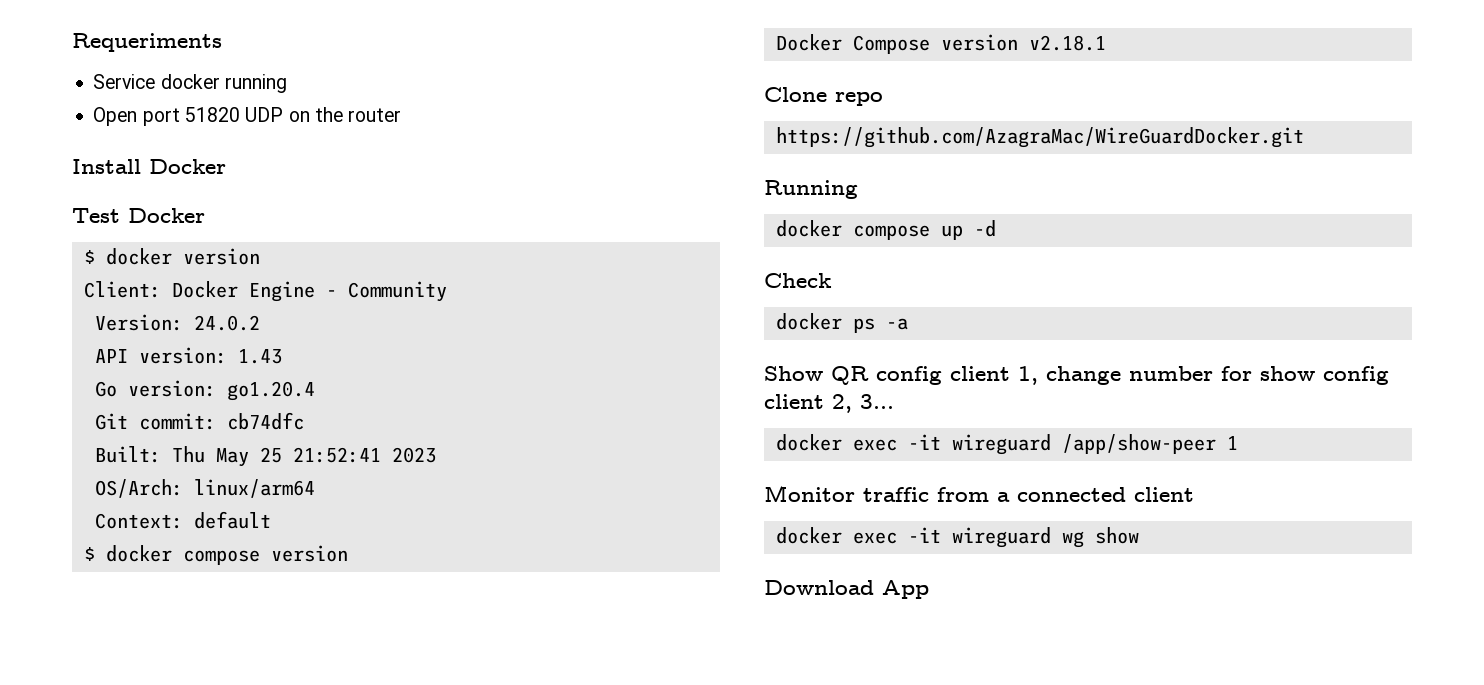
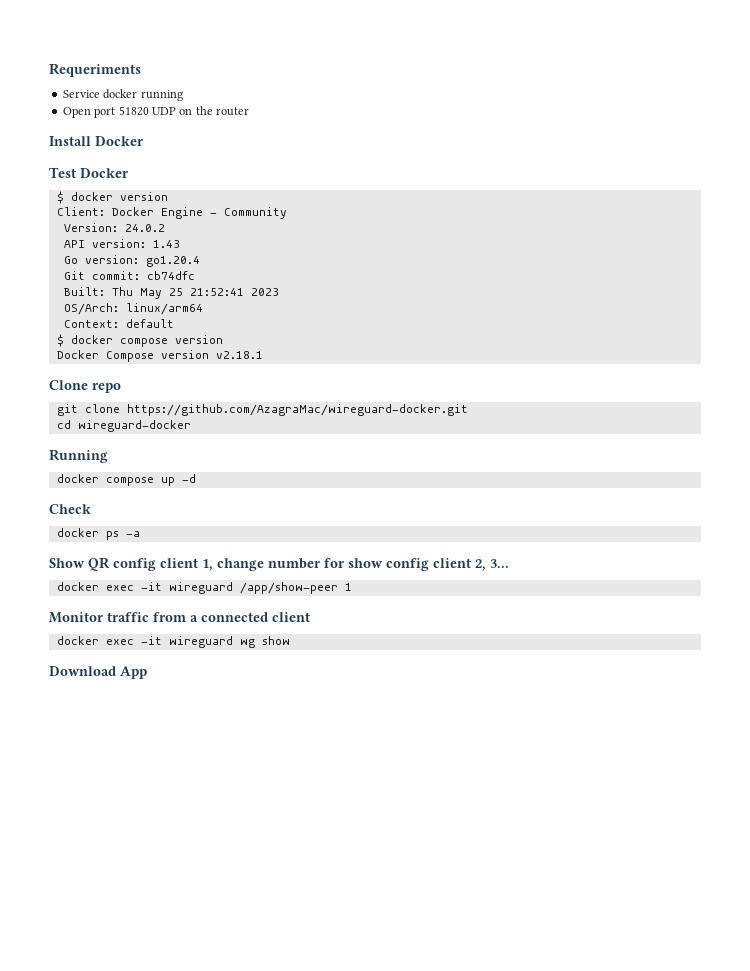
- https://github.com/AzagraMac/WireGuardDocker.git
+ git clone https://github.com/AzagraMac/wireguard-docker.git
+ cd wireguard-docker

